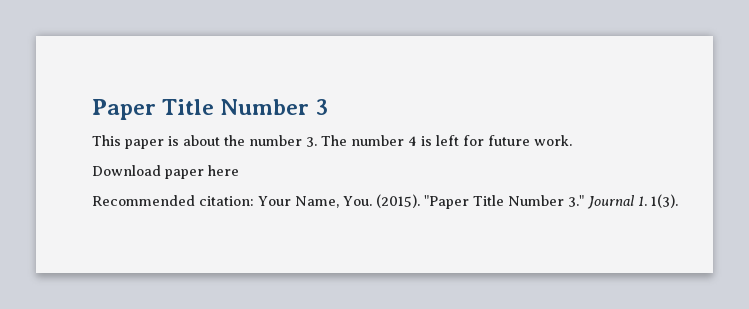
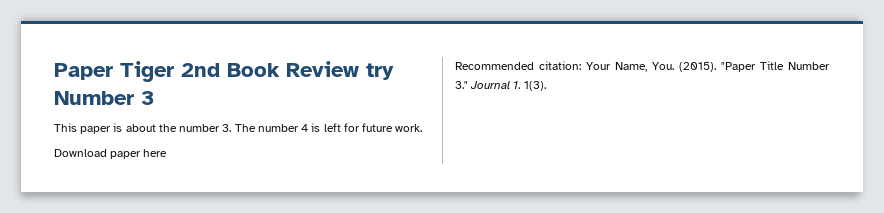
- Paper Title Number 3
+ Paper Tiger 2nd Book Review try Number 3

